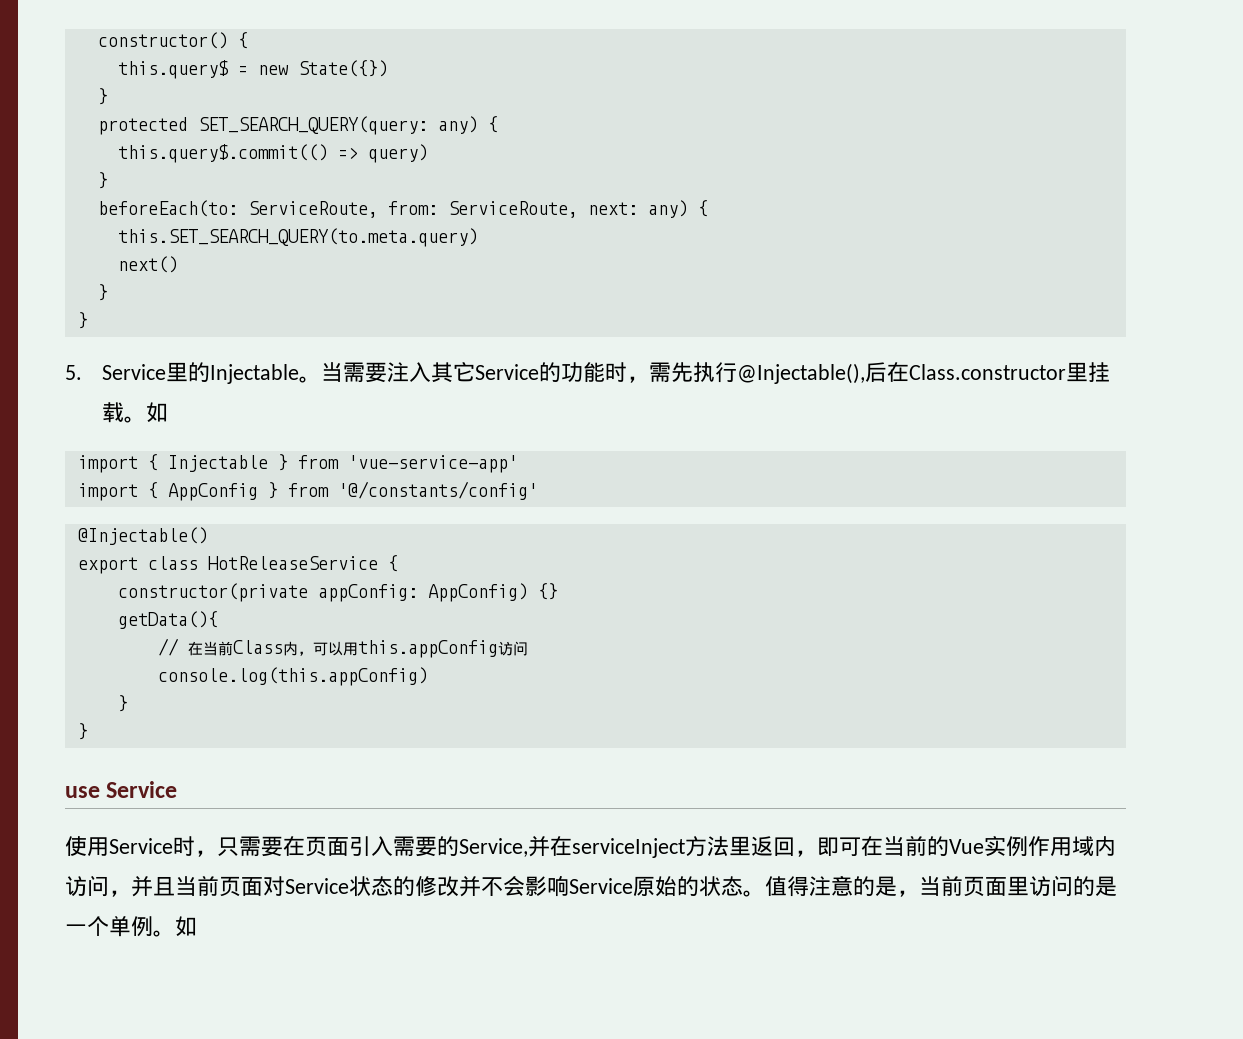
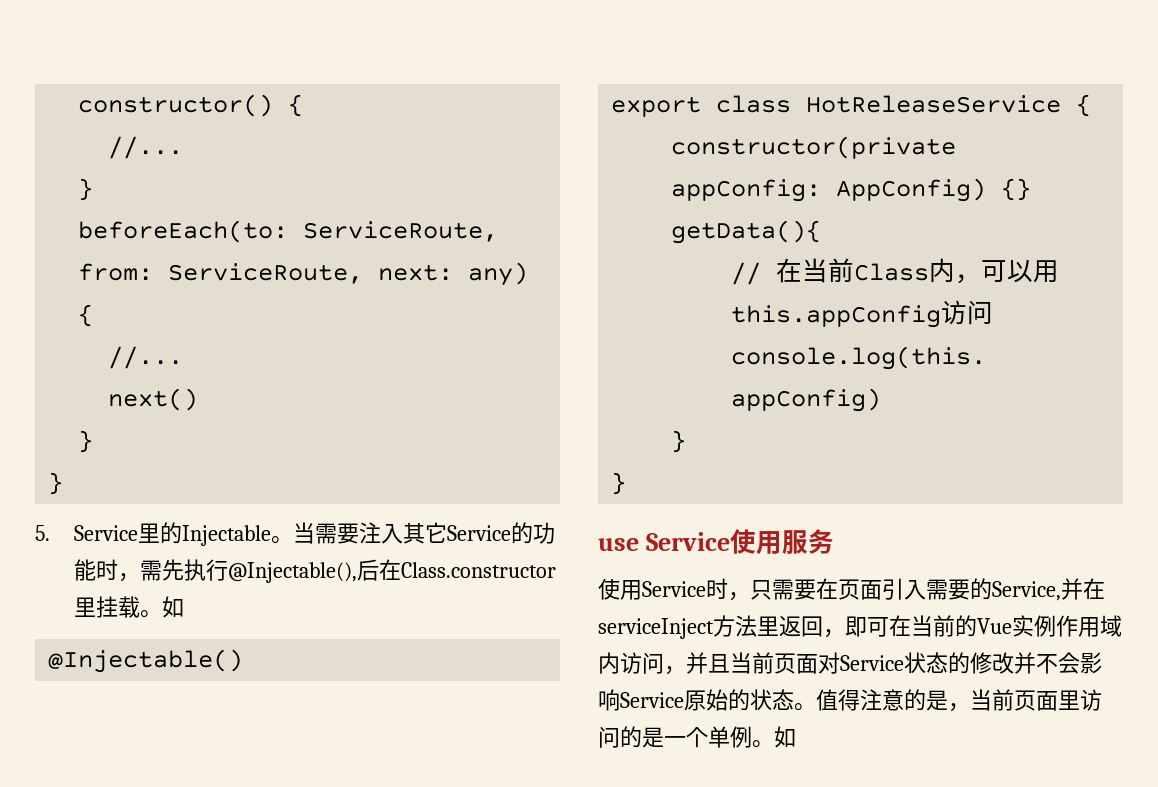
  constructor() {
- this.query$ = new State({})
- }
- protected SET_SEARCH_QUERY(query: any) {
- this.query$.commit(() => query)
+ //...
  beforeEach(to: ServiceRoute, from: ServiceRoute, next: any) {
- this.SET_SEARCH_QUERY(to.meta.query)
+ //...
- import { Injectable } from 'vue-service-app'
- import { AppConfig } from '@/constants/config'
- use Service
+ use Service使用服务

